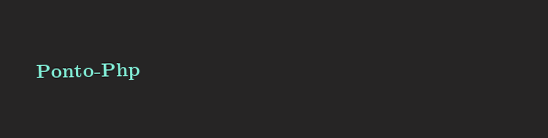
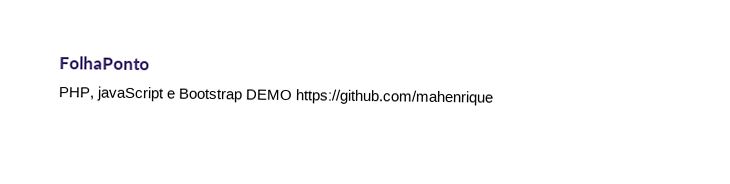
- Ponto-Php
+ FolhaPonto
+ PHP, javaScript e Bootstrap DEMO https://github.com/mahenrique

